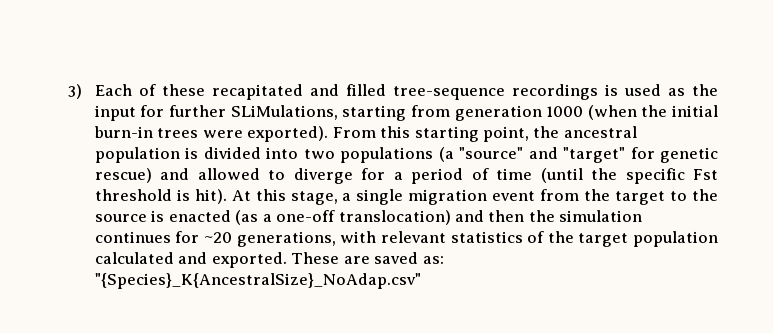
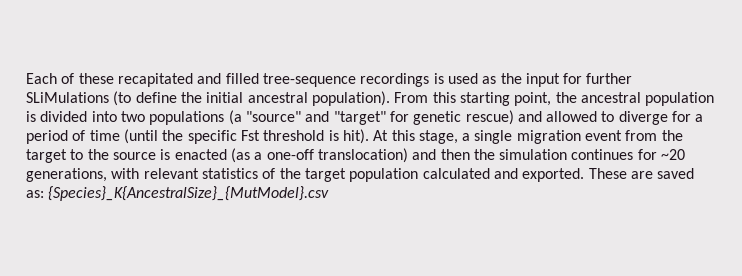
- 3) Each of these recapitated and filled tree-sequence recordings is used as the input for further SLiMulations, starting from generation 1000 (when the initial burn-in trees were exported).
+ Each of these recapitated and filled tree-sequence recordings is used as the input for further SLiMulations (to define the initial ancestral population).
- These are saved as: "{Species}_K{AncestralSize}_NoAdap.csv"
+ These are saved as: {Species}_K{AncestralSize}_{MutModel}.csv

